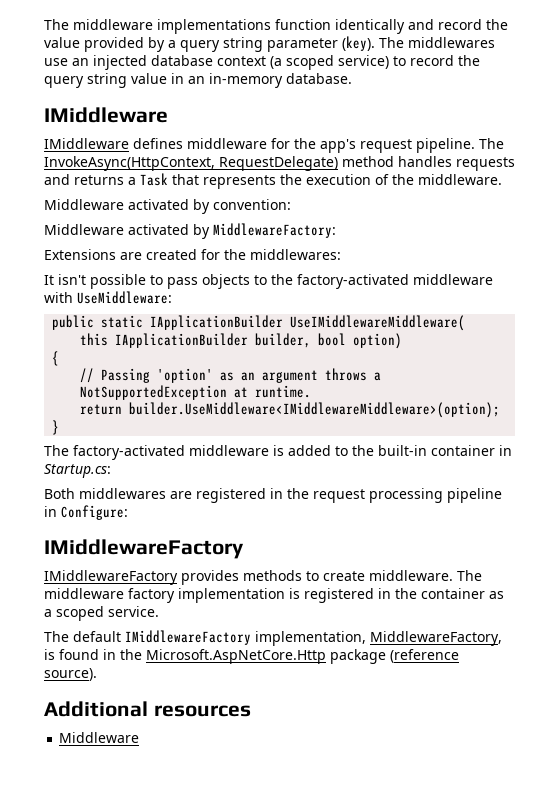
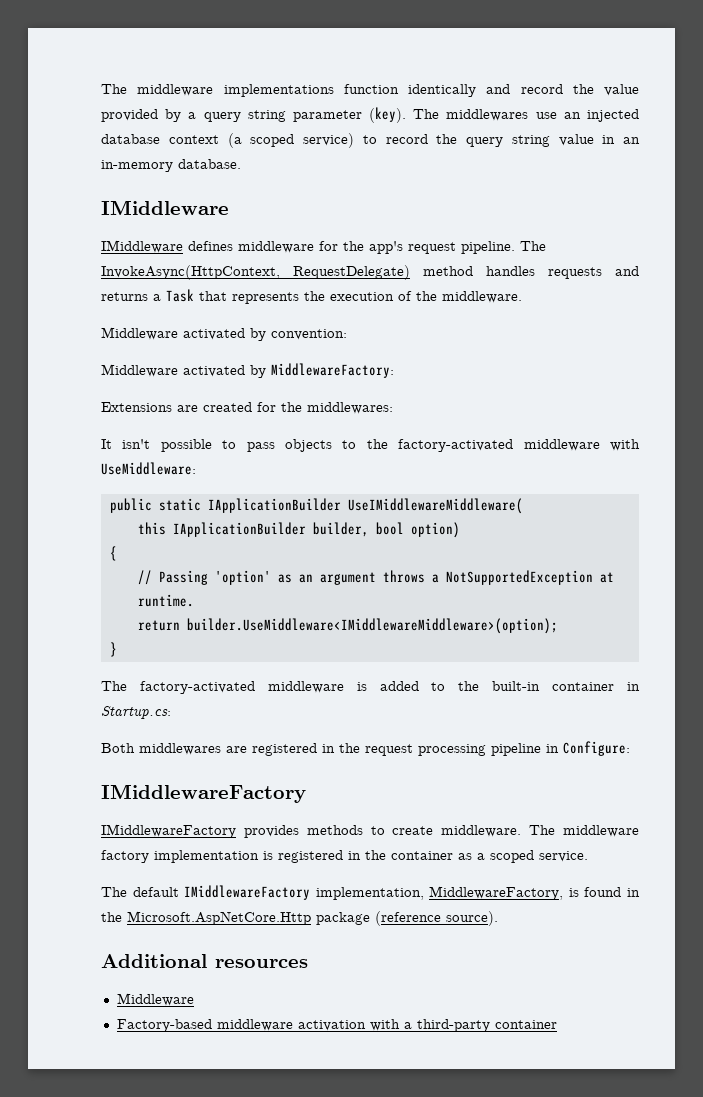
+ Factory-based middleware activation with a third-party container

